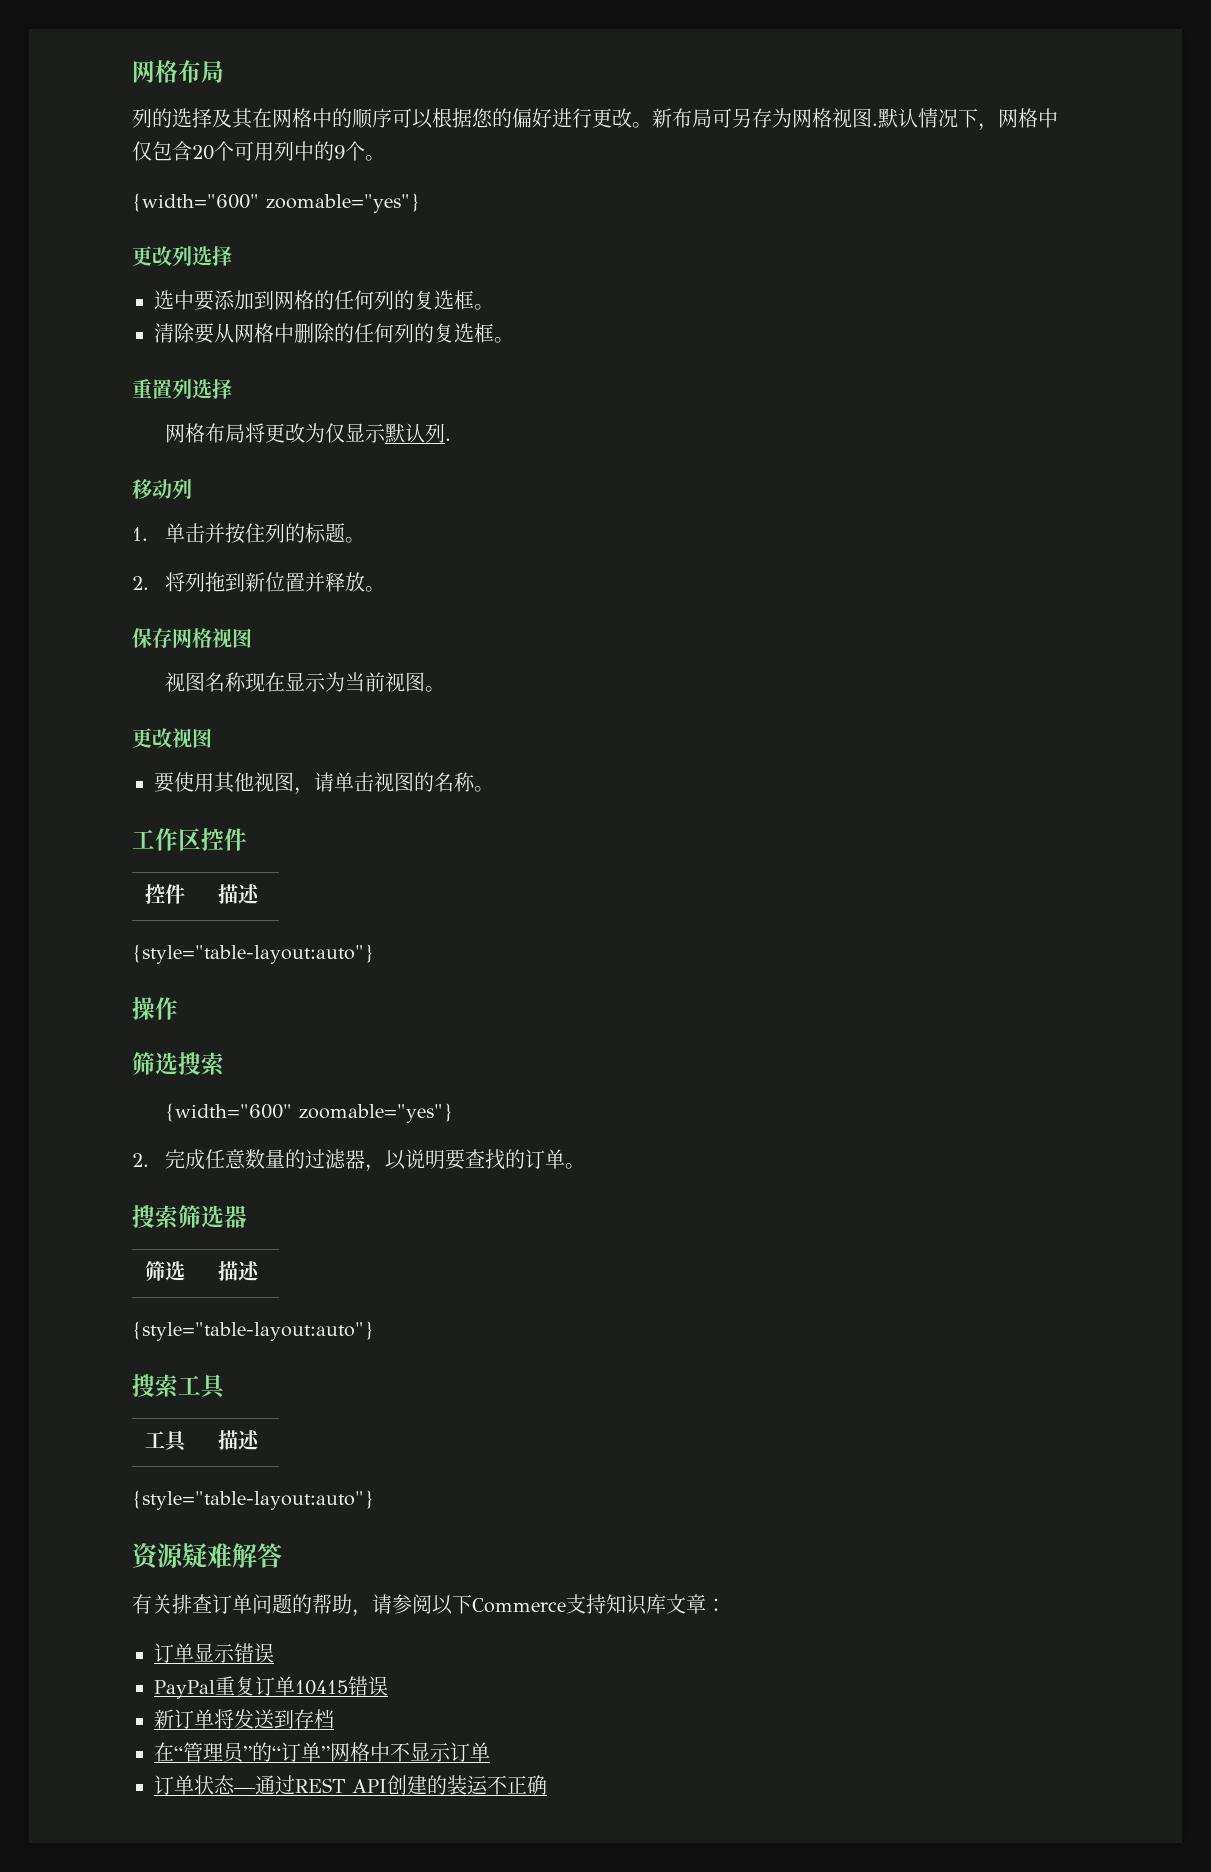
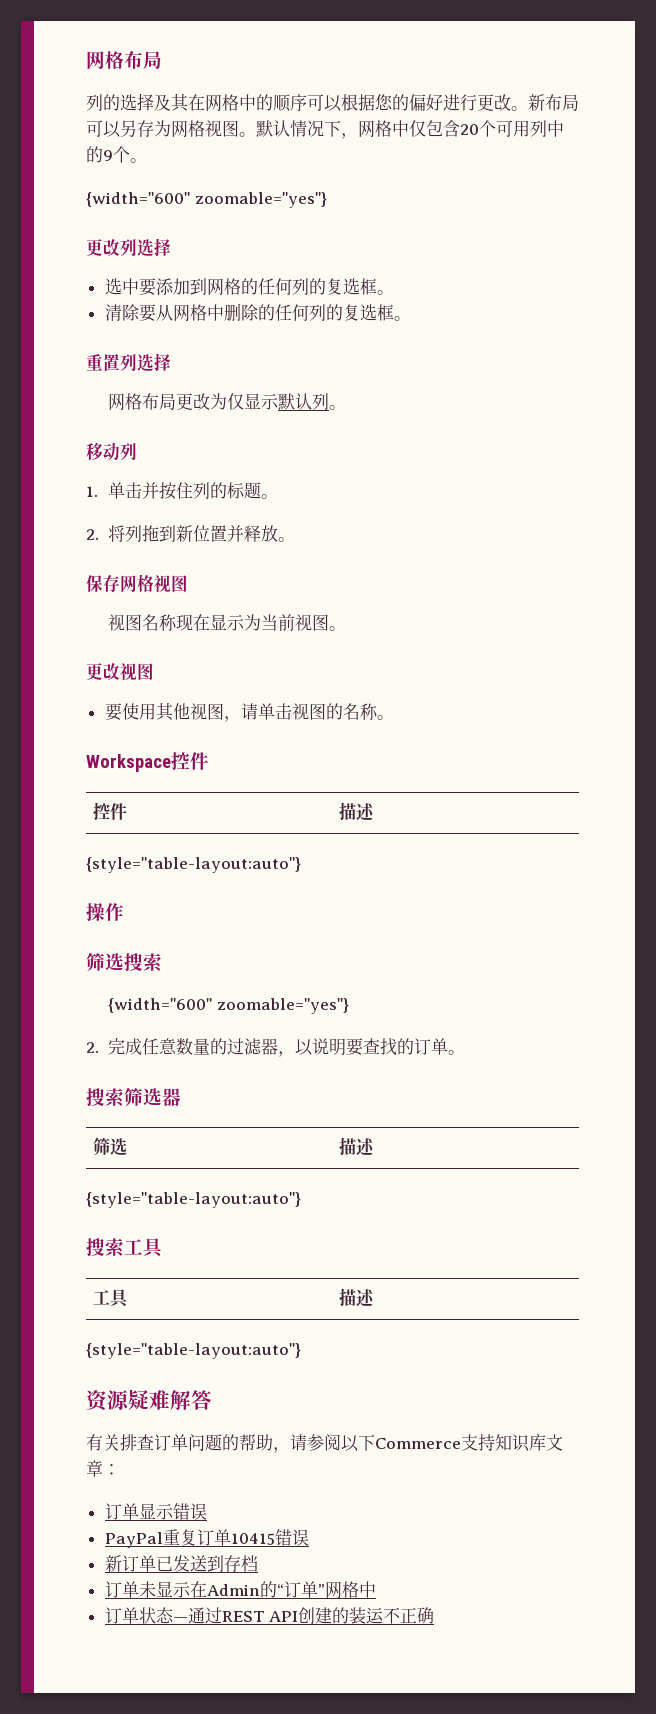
- 新布局可另存为网格视图.
+ 新布局可以另存为网格视图。
- 网格布局将更改为仅显示默认列.
+ 网格布局更改为仅显示默认列。
- 工作区控件
+ Workspace控件
- 新订单将发送到存档
+ 新订单已发送到存档
- 在“管理员”的“订单”网格中不显示订单
+ 订单未显示在Admin的“订单”网格中

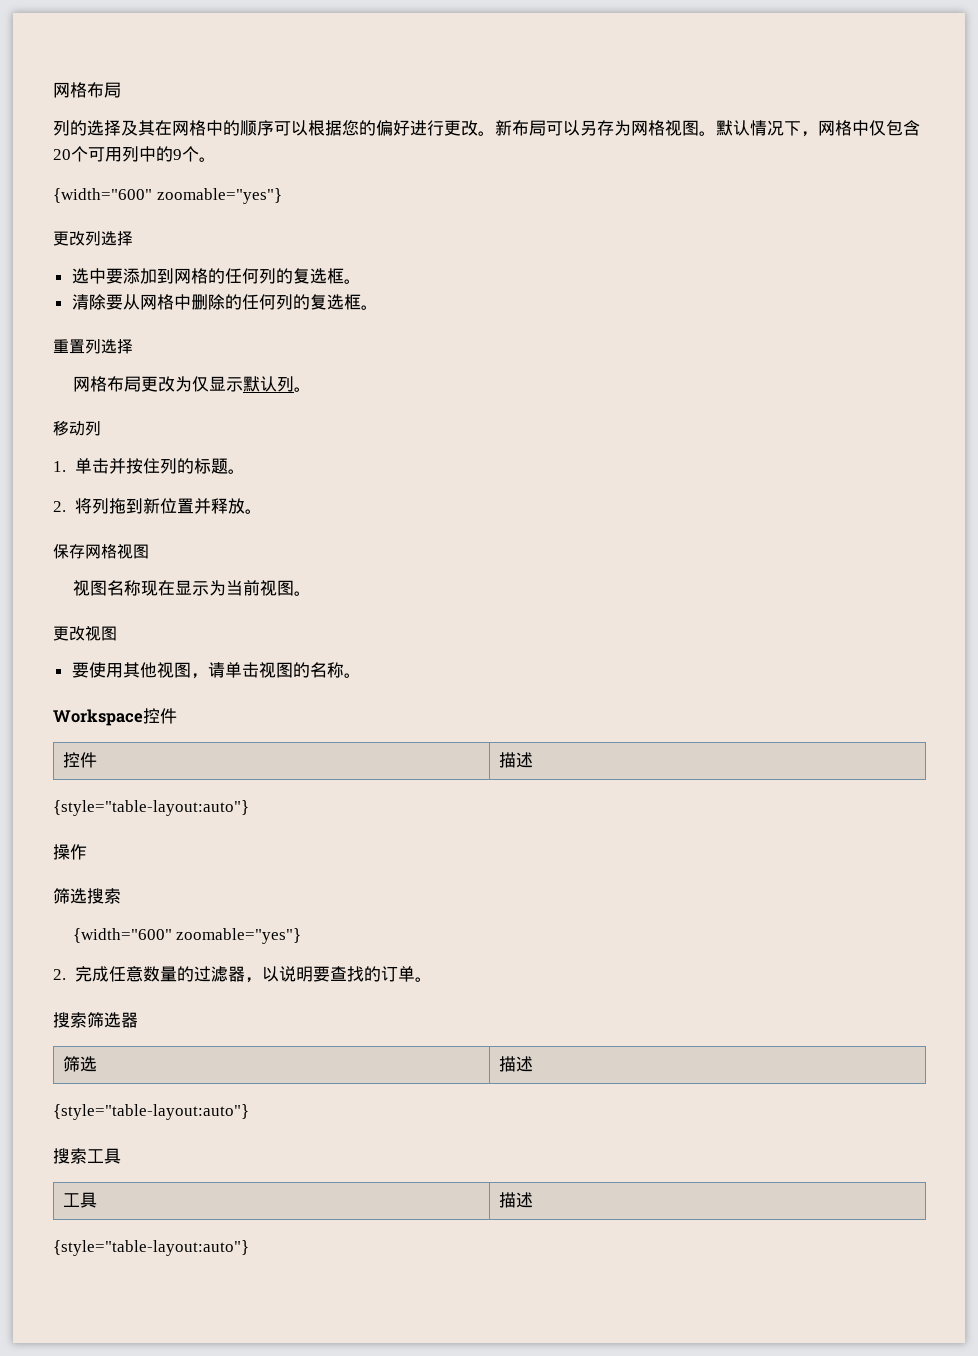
- 资源疑难解答
- 有关排查订单问题的帮助，请参阅以下Commerce支持知识库文章：
- 订单显示错误
- PayPal重复订单10415错误
- 新订单已发送到存档
- 订单未显示在Admin的“订单”网格中
- 订单状态—通过REST API创建的装运不正确

